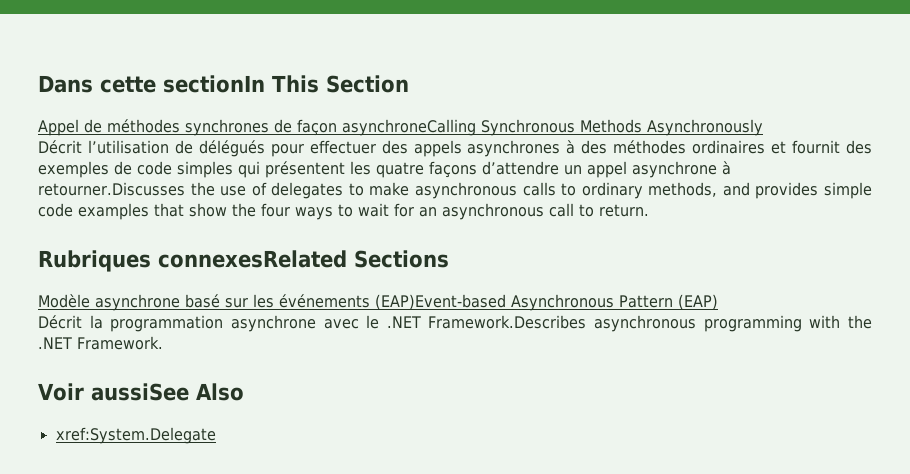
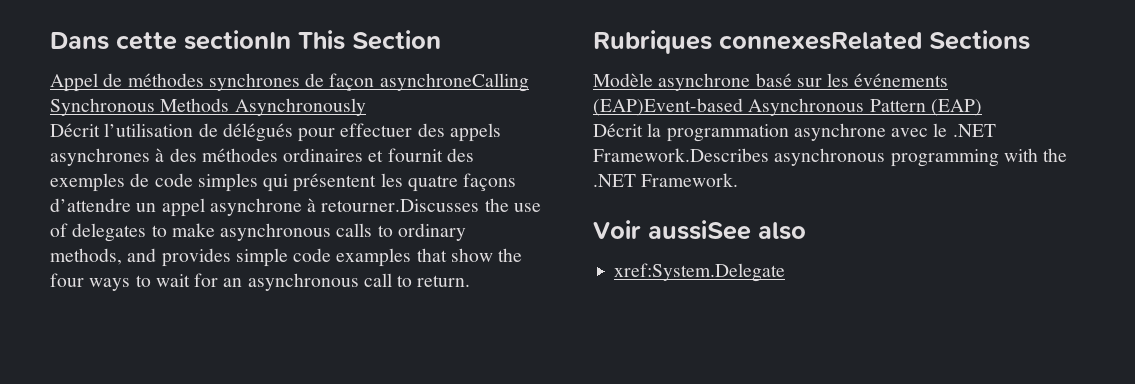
- Voir aussiSee Also
+ Voir aussiSee also

